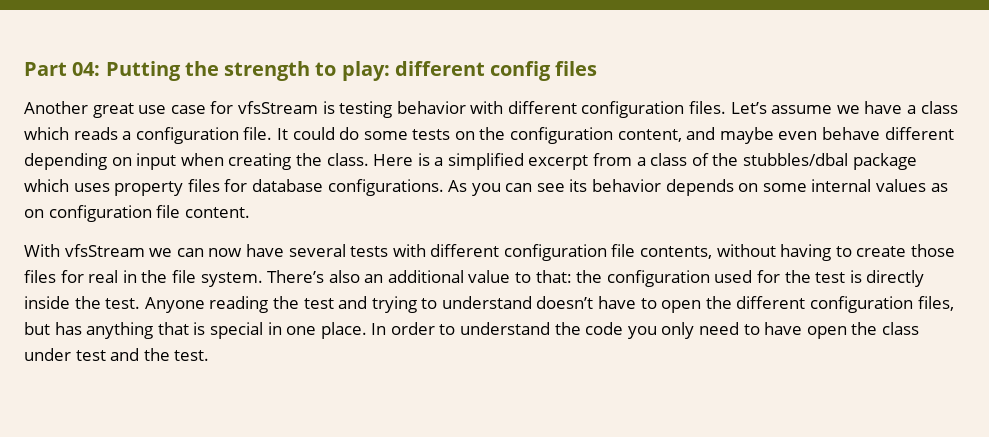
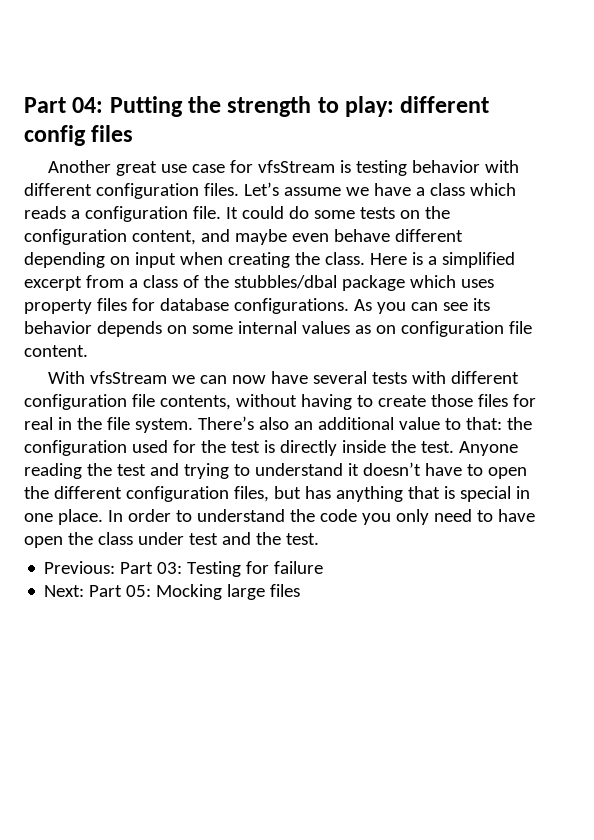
- Anyone reading the test and trying to understand doesn’t have to open the different configuration files, but has anything that is special in one place.
+ Anyone reading the test and trying to understand it doesn’t have to open the different configuration files, but has anything that is special in one place.
+ Previous: Part 03: Testing for failure
+ Next: Part 05: Mocking large files

